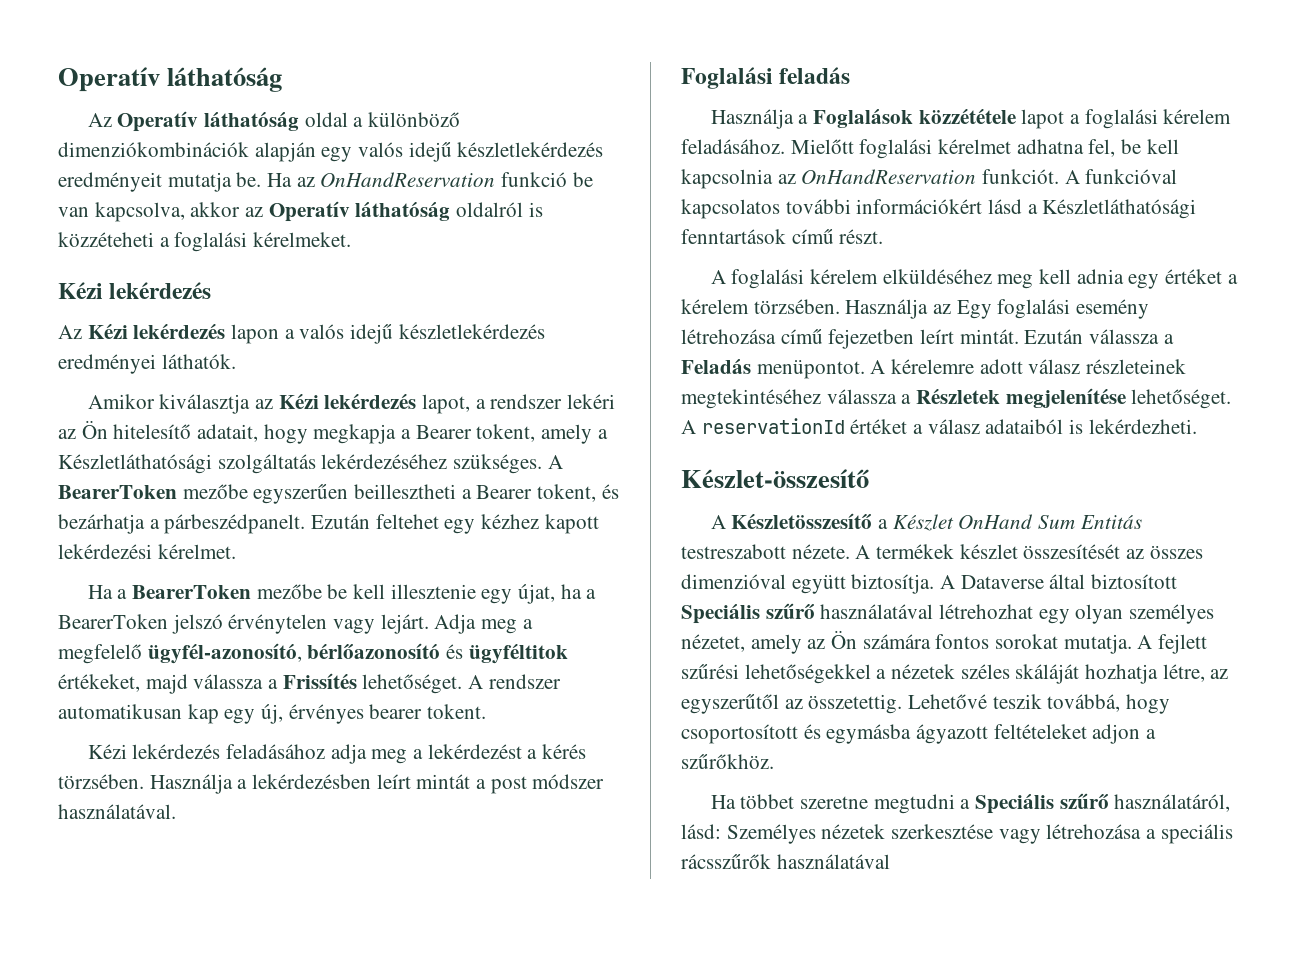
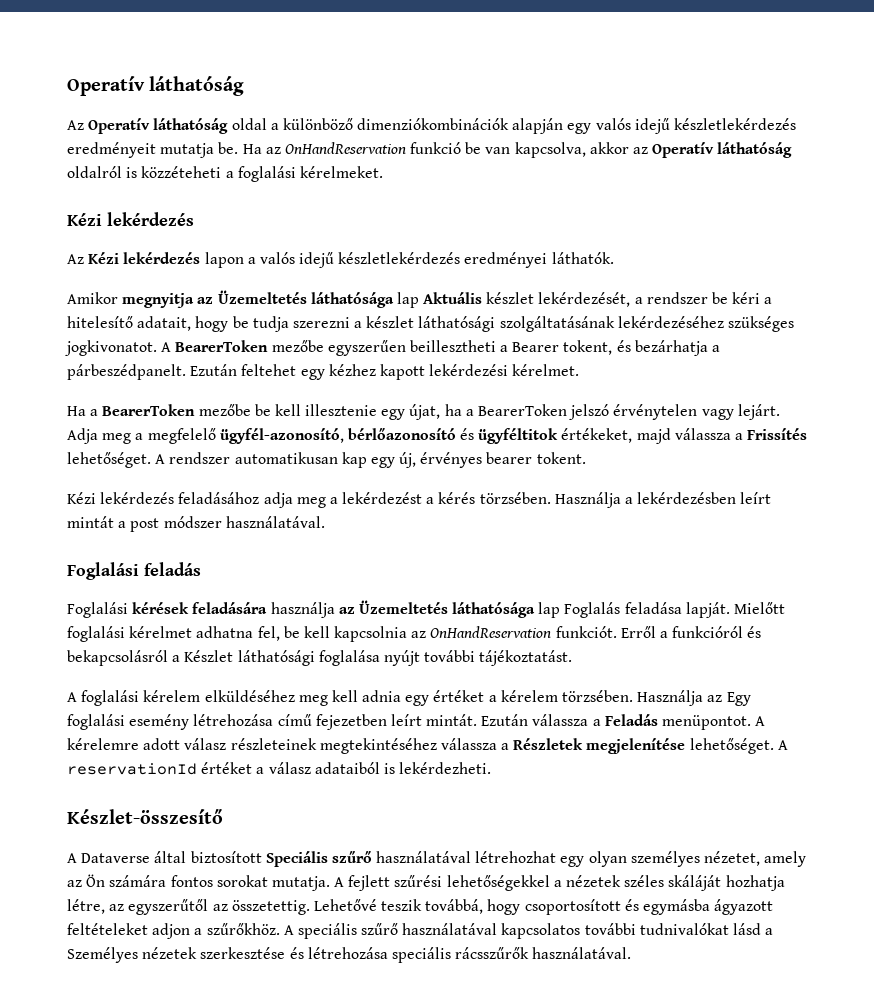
- Amikor kiválasztja az Kézi lekérdezés lapot, a rendszer lekéri az Ön hitelesítő adatait, hogy megkapja a Bearer tokent, amely a Készletláthatósági szolgáltatás lekérdezéséhez szükséges.
+ Amikor megnyitja az Üzemeltetés láthatósága lap Aktuális készlet lekérdezését, a rendszer be kéri a hitelesítő adatait, hogy be tudja szerezni a készlet láthatósági szolgáltatásának lekérdezéséhez szükséges jogkivonatot.
- Használja a Foglalások közzététele lapot a foglalási kérelem feladásához.
+ Foglalási kérések feladására használja az Üzemeltetés láthatósága lap Foglalás feladása lapját.
- A funkcióval kapcsolatos további információkért lásd a Készletláthatósági fenntartások című részt.
+ Erről a funkcióról és bekapcsolásról a Készlet láthatósági foglalása nyújt további tájékoztatást.
- A Készletösszesítő a Készlet OnHand Sum Entitás testreszabott nézete. A termékek készlet összesítését az összes dimenzióval együtt biztosítja. A Dataverse által biztosított Speciális szűrő használatával létrehozhat egy olyan személyes nézetet, amely az Ön számára fontos sorokat mutatja.
+ A Dataverse által biztosított Speciális szűrő használatával létrehozhat egy olyan személyes nézetet, amely az Ön számára fontos sorokat mutatja.
- Lehetővé teszik továbbá, hogy csoportosított és egymásba ágyazott feltételeket adjon a szűrőkhöz.
- Ha többet szeretne megtudni a Speciális szűrő használatáról, lásd: Személyes nézetek szerkesztése vagy létrehozása a speciális rácsszűrők használatával
+ Lehetővé teszik továbbá, hogy csoportosított és egymásba ágyazott feltételeket adjon a szűrőkhöz. A speciális szűrő használatával kapcsolatos további tudnivalókat lásd a Személyes nézetek szerkesztése és létrehozása speciális rácsszűrők használatával.

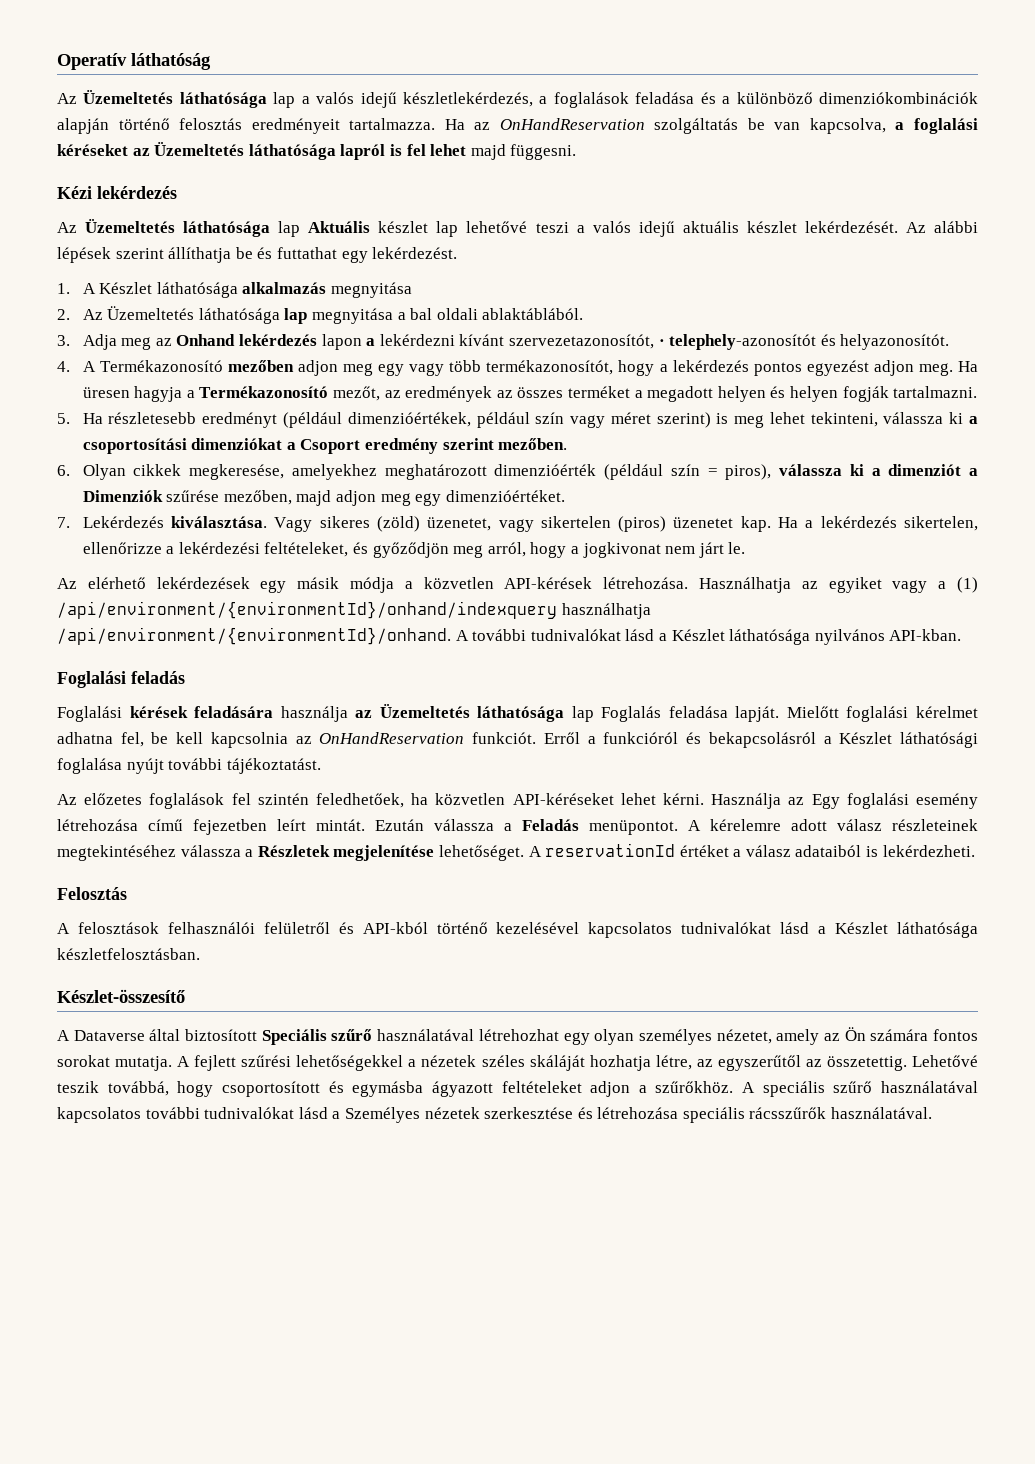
- Az Operatív láthatóság oldal a különböző dimenziókombinációk alapján egy valós idejű készletlekérdezés eredményeit mutatja be.
+ Az Üzemeltetés láthatósága lap a valós idejű készletlekérdezés, a foglalások feladása és a különböző dimenziókombinációk alapján történő felosztás eredményeit tartalmazza.
- Ha az OnHandReservation funkció be van kapcsolva, akkor az Operatív láthatóság oldalról is közzéteheti a foglalási kérelmeket.
+ Ha az OnHandReservation szolgáltatás be van kapcsolva, a foglalási kéréseket az Üzemeltetés láthatósága lapról is fel lehet majd függesni.
  Kézi lekérdezés
- Az Kézi lekérdezés lapon a valós idejű készletlekérdezés eredményei láthatók.
- Amikor megnyitja az Üzemeltetés láthatósága lap Aktuális készlet lekérdezését, a rendszer be kéri a hitelesítő adatait, hogy be tudja szerezni a készlet láthatósági szolgáltatásának lekérdezéséhez szükséges jogkivonatot. A BearerToken mezőbe egyszerűen beillesztheti a Bearer tokent, és bezárhatja a párbeszédpanelt. Ezután feltehet egy kézhez kapott lekérdezési kérelmet.
- Ha a BearerToken mezőbe be kell illesztenie egy újat, ha a BearerToken jelszó érvénytelen vagy lejárt. Adja meg a megfelelő ügyfél-azonosító, bérlőazonosító és ügyféltitok értékeket, majd válassza a Frissítés lehetőséget. A rendszer automatikusan kap egy új, érvényes bearer tokent.
- Kézi lekérdezés feladásához adja meg a lekérdezést a kérés törzsében. Használja a lekérdezésben leírt mintát a post módszer használatával.
+ Az Üzemeltetés láthatósága lap Aktuális készlet lap lehetővé teszi a valós idejű aktuális készlet lekérdezését. Az alábbi lépések szerint állíthatja be és futtathat egy lekérdezést.
+ 1. A Készlet láthatósága alkalmazás megnyitása
+ 2. Az Üzemeltetés láthatósága lap megnyitása a bal oldali ablaktáblából.
+ 3. Adja meg az Onhand lekérdezés lapon a lekérdezni kívánt szervezetazonosítót, · telephely-azonosítót és helyazonosítót.
+ 4. A Termékazonosító mezőben adjon meg egy vagy több termékazonosítót, hogy a lekérdezés pontos egyezést adjon meg. Ha üresen hagyja a Termékazonosító mezőt, az eredmények az összes terméket a megadott helyen és helyen fogják tartalmazni.
+ 5. Ha részletesebb eredményt (például dimenzióértékek, például szín vagy méret szerint) is meg lehet tekinteni, válassza ki a csoportosítási dimenziókat a Csoport eredmény szerint mezőben.
+ 6. Olyan cikkek megkeresése, amelyekhez meghatározott dimenzióérték (például szín = piros), válassza ki a dimenziót a Dimenziók szűrése mezőben, majd adjon meg egy dimenzióértéket.
+ 7. Lekérdezés kiválasztása. Vagy sikeres (zöld) üzenetet, vagy sikertelen (piros) üzenetet kap. Ha a lekérdezés sikertelen, ellenőrizze a lekérdezési feltételeket, és győződjön meg arról, hogy a jogkivonat nem járt le.
+ Az elérhető lekérdezések egy másik módja a közvetlen API-kérések létrehozása. Használhatja az egyiket vagy a (1) /api/environment/{environmentId}/onhand/indexquery használhatja /api/environment/{environmentId}/onhand. A további tudnivalókat lásd a Készlet láthatósága nyilvános API-kban.
- A foglalási kérelem elküldéséhez meg kell adnia egy értéket a kérelem törzsében.
+ Az előzetes foglalások fel szintén feledhetőek, ha közvetlen API-kéréseket lehet kérni.
+ Felosztás
+ A felosztások felhasználói felületről és API-kból történő kezelésével kapcsolatos tudnivalókat lásd a Készlet láthatósága készletfelosztásban.

